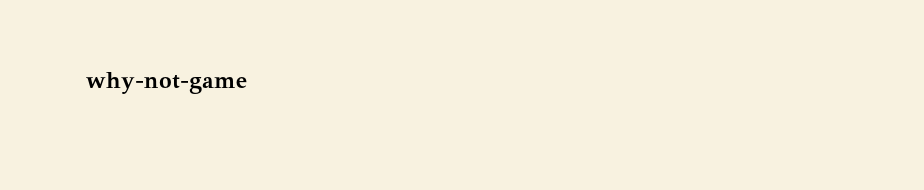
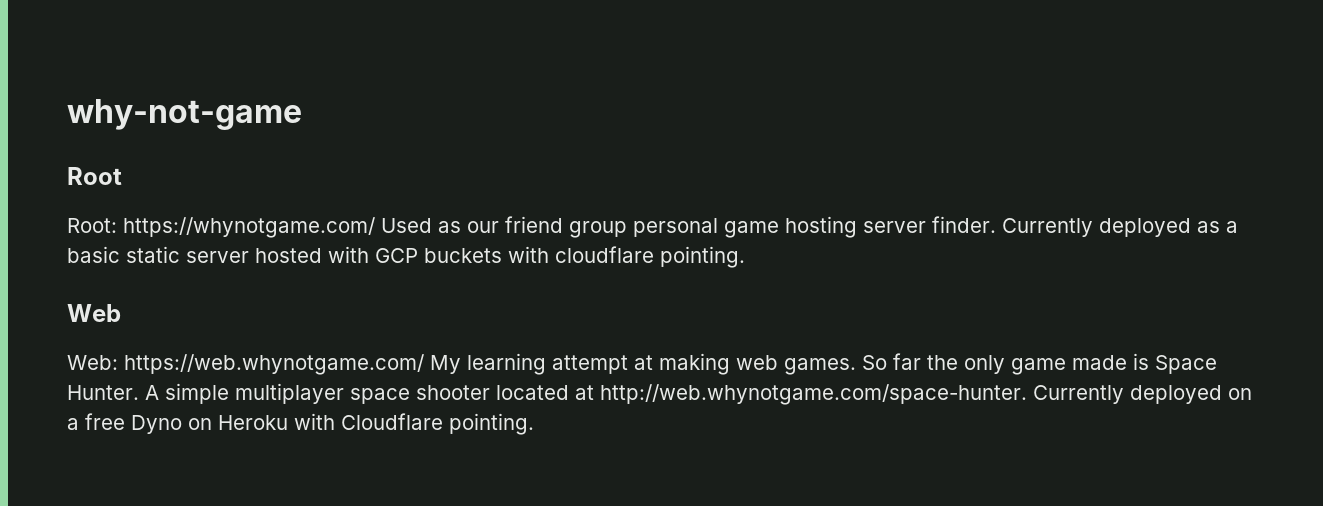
+ Root
+ Root: https://whynotgame.com/ Used as our friend group personal game hosting server finder. Currently deployed as a basic static server hosted with GCP buckets with cloudflare pointing.
+ Web
+ Web: https://web.whynotgame.com/ My learning attempt at making web games. So far the only game made is Space Hunter. A simple multiplayer space shooter located at http://web.whynotgame.com/space-hunter. Currently deployed on a free Dyno on Heroku with Cloudflare pointing.

